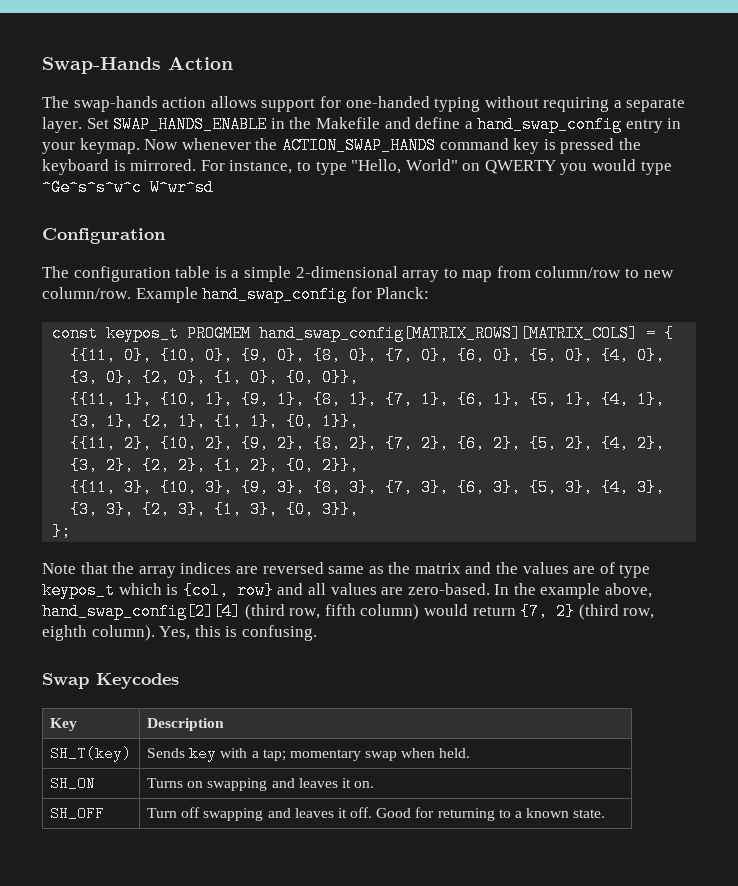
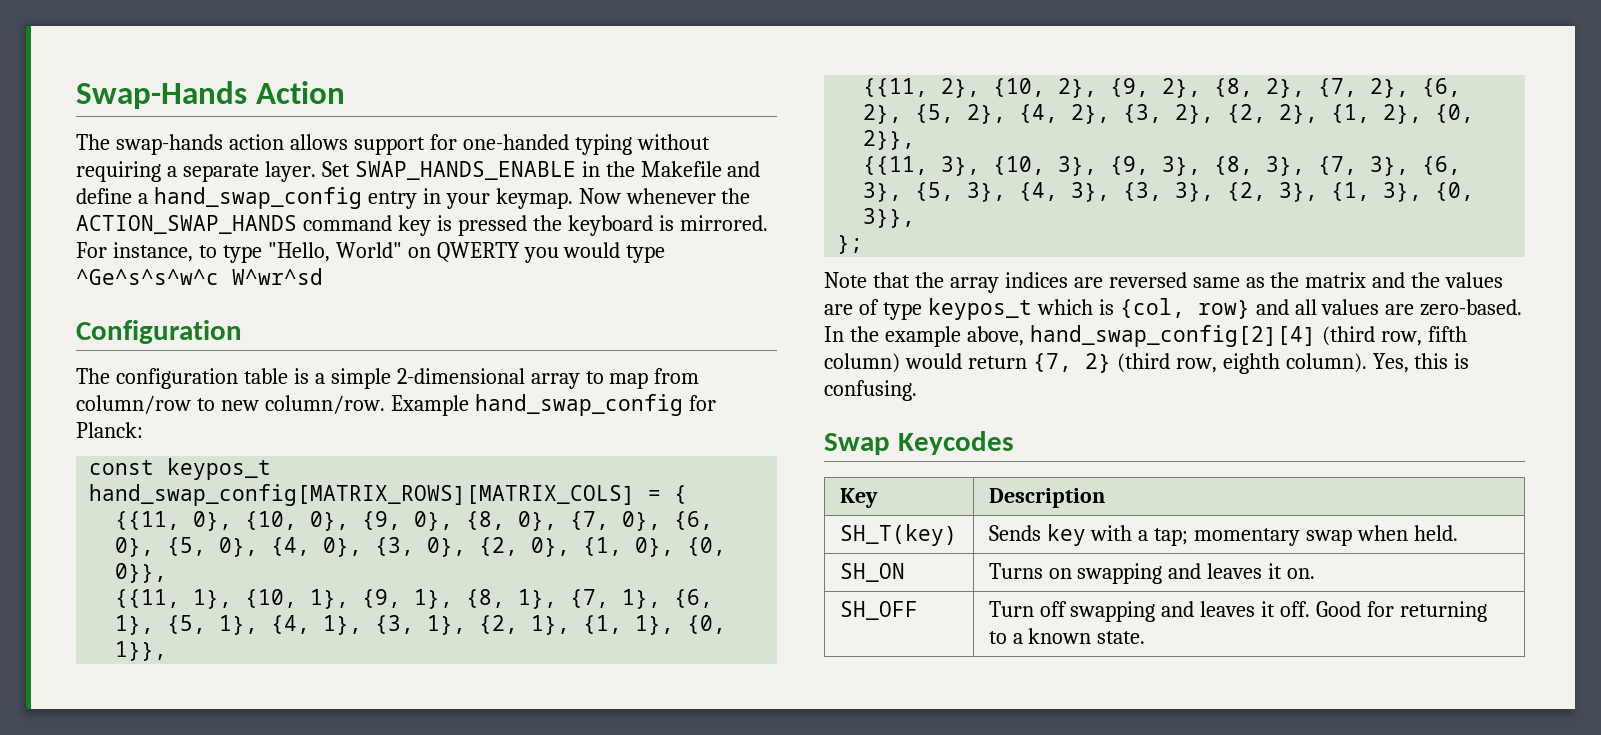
- const keypos_t PROGMEM hand_swap_config[MATRIX_ROWS][MATRIX_COLS] = {
+ const keypos_t hand_swap_config[MATRIX_ROWS][MATRIX_COLS] = {

